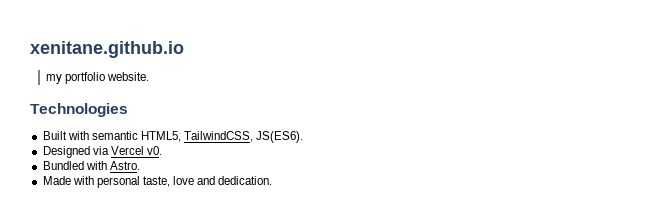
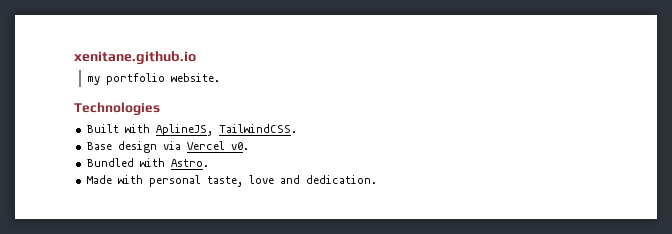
- Built with semantic HTML5, TailwindCSS, JS(ES6).
- Designed via Vercel v0.
+ Built with AplineJS, TailwindCSS.
+ Base design via Vercel v0.

